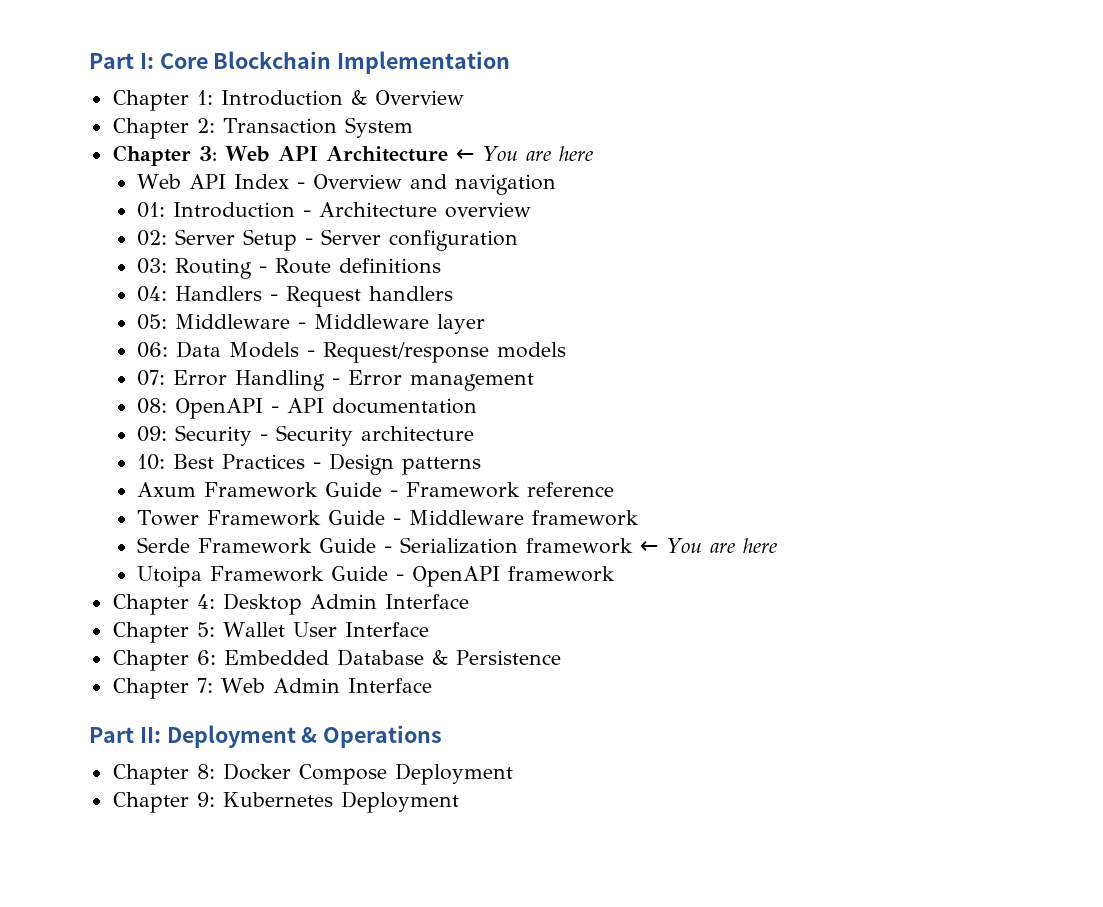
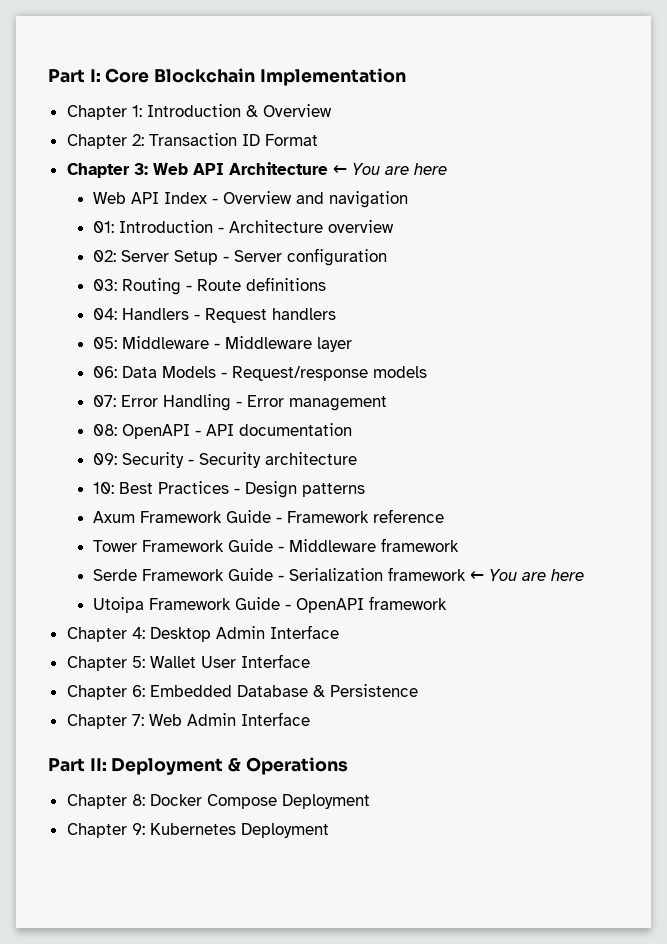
- Chapter 2: Transaction System
+ Chapter 2: Transaction ID Format

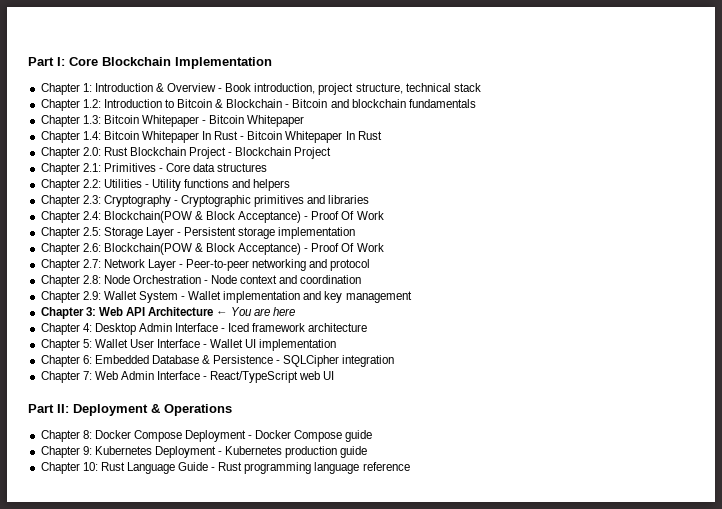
- Chapter 1: Introduction & Overview
- Chapter 2: Transaction ID Format
+ Chapter 1: Introduction & Overview - Book introduction, project structure, technical stack
+ Chapter 1.2: Introduction to Bitcoin & Blockchain - Bitcoin and blockchain fundamentals
+ Chapter 1.3: Bitcoin Whitepaper - Bitcoin Whitepaper
+ Chapter 1.4: Bitcoin Whitepaper In Rust - Bitcoin Whitepaper In Rust
+ Chapter 2.0: Rust Blockchain Project - Blockchain Project
+ Chapter 2.1: Primitives - Core data structures
+ Chapter 2.2: Utilities - Utility functions and helpers
+ Chapter 2.3: Cryptography - Cryptographic primitives and libraries
+ Chapter 2.4: Blockchain(POW & Block Acceptance) - Proof Of Work
+ Chapter 2.5: Storage Layer - Persistent storage implementation
+ Chapter 2.6: Blockchain(POW & Block Acceptance) - Proof Of Work
+ Chapter 2.7: Network Layer - Peer-to-peer networking and protocol
+ Chapter 2.8: Node Orchestration - Node context and coordination
+ Chapter 2.9: Wallet System - Wallet implementation and key management
- Web API Index - Overview and navigation
- 01: Introduction - Architecture overview
- 02: Server Setup - Server configuration
- 03: Routing - Route definitions
- 04: Handlers - Request handlers
- 05: Middleware - Middleware layer
- 06: Data Models - Request/response models
- 07: Error Handling - Error management
- 08: OpenAPI - API documentation
- 09: Security - Security architecture
- 10: Best Practices - Design patterns
- Axum Framework Guide - Framework reference
- Tower Framework Guide - Middleware framework
- Serde Framework Guide - Serialization framework ← You are here
- Utoipa Framework Guide - OpenAPI framework
- Chapter 4: Desktop Admin Interface
+ Chapter 4: Desktop Admin Interface - Iced framework architecture
- Chapter 5: Wallet User Interface
+ Chapter 5: Wallet User Interface - Wallet UI implementation
- Chapter 6: Embedded Database & Persistence
+ Chapter 6: Embedded Database & Persistence - SQLCipher integration
- Chapter 7: Web Admin Interface
+ Chapter 7: Web Admin Interface - React/TypeScript web UI
- Chapter 8: Docker Compose Deployment
+ Chapter 8: Docker Compose Deployment - Docker Compose guide
- Chapter 9: Kubernetes Deployment
+ Chapter 9: Kubernetes Deployment - Kubernetes production guide
+ Chapter 10: Rust Language Guide - Rust programming language reference

